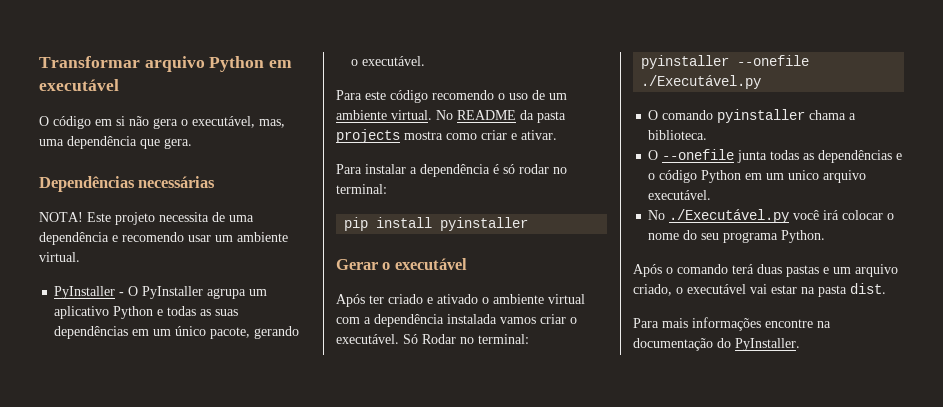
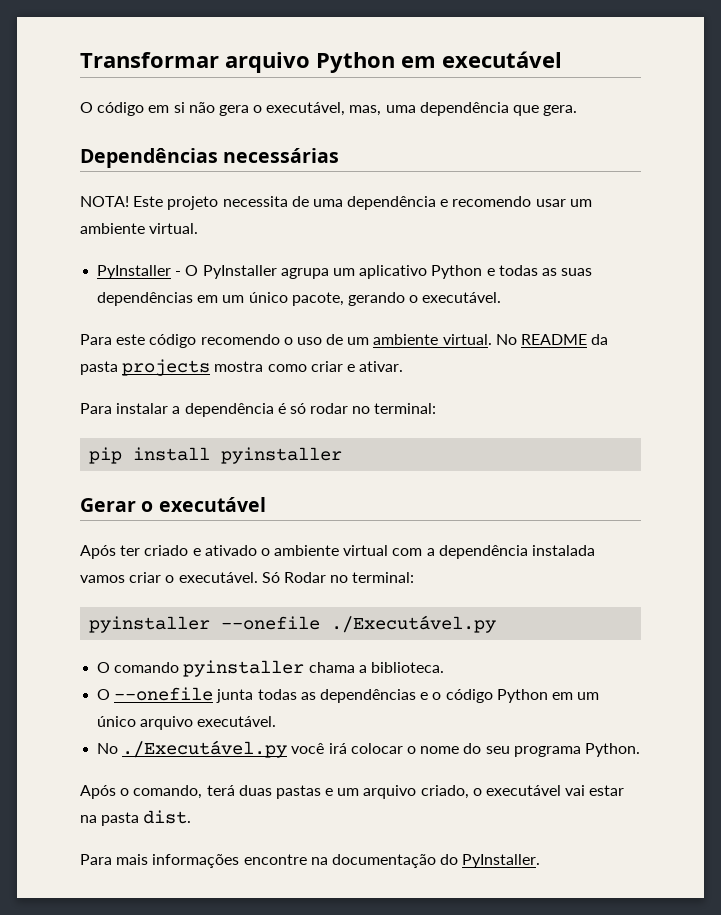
- O --onefile junta todas as dependências e o código Python em um unico arquivo executável.
+ O --onefile junta todas as dependências e o código Python em um único arquivo executável.
- Após o comando terá duas pastas e um arquivo criado, o executável vai estar na pasta dist.
+ Após o comando, terá duas pastas e um arquivo criado, o executável vai estar na pasta dist.

